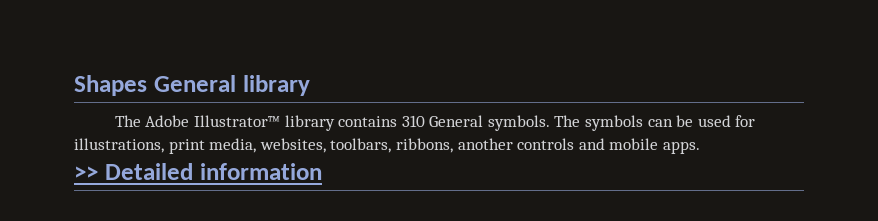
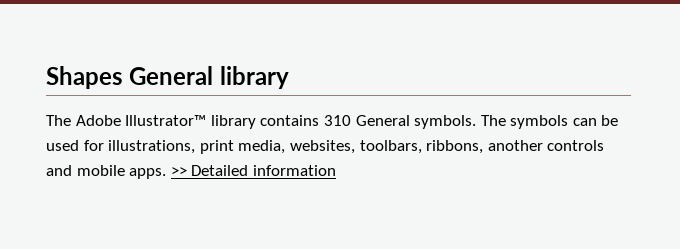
- The symbols can be used for illustrations, print media, websites, toolbars, ribbons, another controls and mobile apps.
- >> Detailed information
+ The symbols can be used for illustrations, print media, websites, toolbars, ribbons, another controls and mobile apps. >> Detailed information

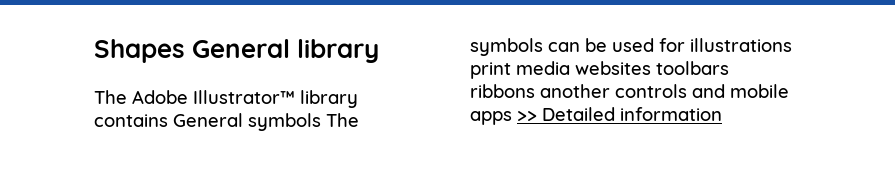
- The Adobe Illustrator™ library contains 310 General symbols. The symbols can be used for illustrations, print media, websites, toolbars, ribbons, another controls and mobile apps. >> Detailed information
+ The Adobe Illustrator™ library contains General symbols The symbols can be used for illustrations print media websites toolbars ribbons another controls and mobile apps >> Detailed information

